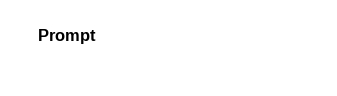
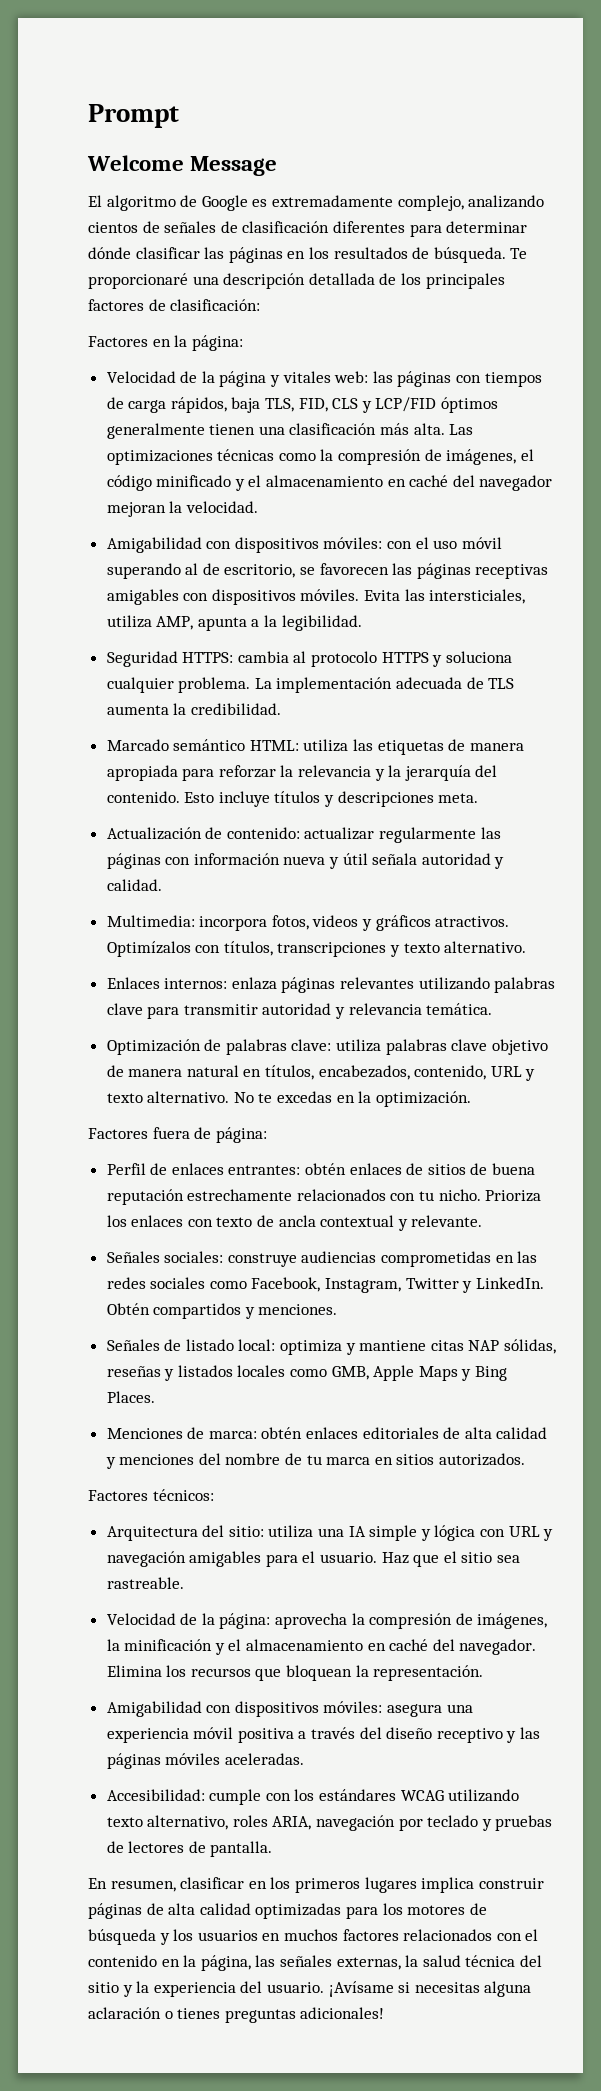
+ Welcome Message
+ El algoritmo de Google es extremadamente complejo, analizando cientos de señales de clasificación diferentes para determinar dónde clasificar las páginas en los resultados de búsqueda. Te proporcionaré una descripción detallada de los principales factores de clasificación:
+ Factores en la página:
+ Velocidad de la página y vitales web: las páginas con tiempos de carga rápidos, baja TLS, FID, CLS y LCP/FID óptimos generalmente tienen una clasificación más alta. Las optimizaciones técnicas como la compresión de imágenes, el código minificado y el almacenamiento en caché del navegador mejoran la velocidad.
+ Amigabilidad con dispositivos móviles: con el uso móvil superando al de escritorio, se favorecen las páginas receptivas amigables con dispositivos móviles. Evita las intersticiales, utiliza AMP, apunta a la legibilidad.
+ Seguridad HTTPS: cambia al protocolo HTTPS y soluciona cualquier problema. La implementación adecuada de TLS aumenta la credibilidad.
+ Marcado semántico HTML: utiliza las etiquetas de manera apropiada para reforzar la relevancia y la jerarquía del contenido. Esto incluye títulos y descripciones meta.
+ Actualización de contenido: actualizar regularmente las páginas con información nueva y útil señala autoridad y calidad.
+ Multimedia: incorpora fotos, videos y gráficos atractivos. Optimízalos con títulos, transcripciones y texto alternativo.
+ Enlaces internos: enlaza páginas relevantes utilizando palabras clave para transmitir autoridad y relevancia temática.
+ Optimización de palabras clave: utiliza palabras clave objetivo de manera natural en títulos, encabezados, contenido, URL y texto alternativo. No te excedas en la optimización.
+ Factores fuera de página:
+ Perfil de enlaces entrantes: obtén enlaces de sitios de buena reputación estrechamente relacionados con tu nicho. Prioriza los enlaces con texto de ancla contextual y relevante.
+ Señales sociales: construye audiencias comprometidas en las redes sociales como Facebook, Instagram, Twitter y LinkedIn. Obtén compartidos y menciones.
+ Señales de listado local: optimiza y mantiene citas NAP sólidas, reseñas y listados locales como GMB, Apple Maps y Bing Places.
+ Menciones de marca: obtén enlaces editoriales de alta calidad y menciones del nombre de tu marca en sitios autorizados.
+ Factores técnicos:
+ Arquitectura del sitio: utiliza una IA simple y lógica con URL y navegación amigables para el usuario. Haz que el sitio sea rastreable.
+ Velocidad de la página: aprovecha la compresión de imágenes, la minificación y el almacenamiento en caché del navegador. Elimina los recursos que bloquean la representación.
+ Amigabilidad con dispositivos móviles: asegura una experiencia móvil positiva a través del diseño receptivo y las páginas móviles aceleradas.
+ Accesibilidad: cumple con los estándares WCAG utilizando texto alternativo, roles ARIA, navegación por teclado y pruebas de lectores de pantalla.
+ En resumen, clasificar en los primeros lugares implica construir páginas de alta calidad optimizadas para los motores de búsqueda y los usuarios en muchos factores relacionados con el contenido en la página, las señales externas, la salud técnica del sitio y la experiencia del usuario. ¡Avísame si necesitas alguna aclaración o tienes preguntas adicionales!

